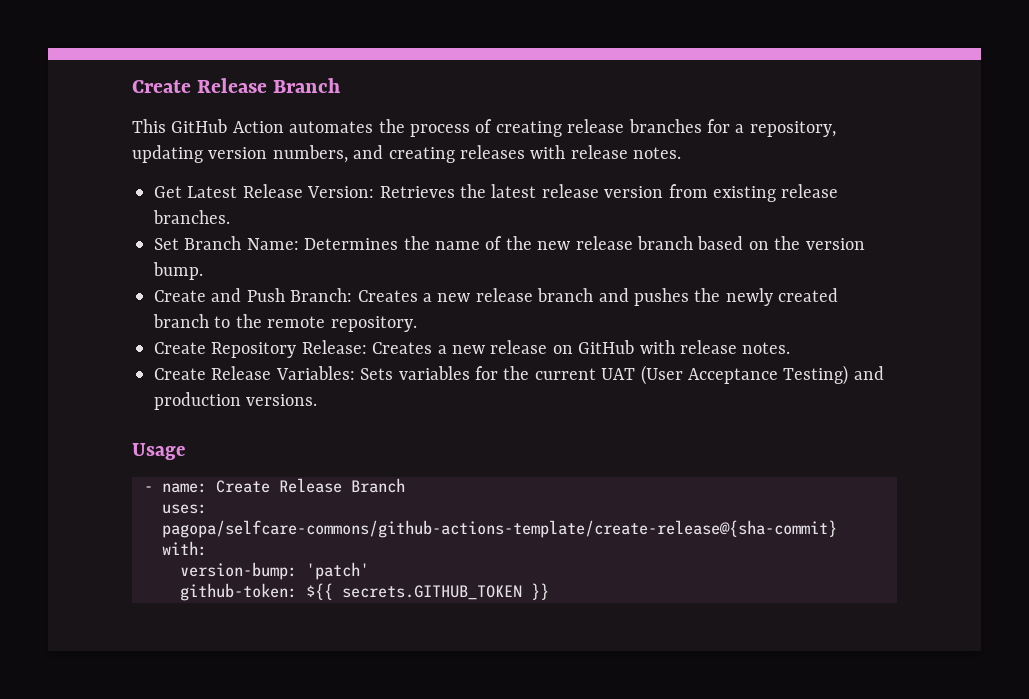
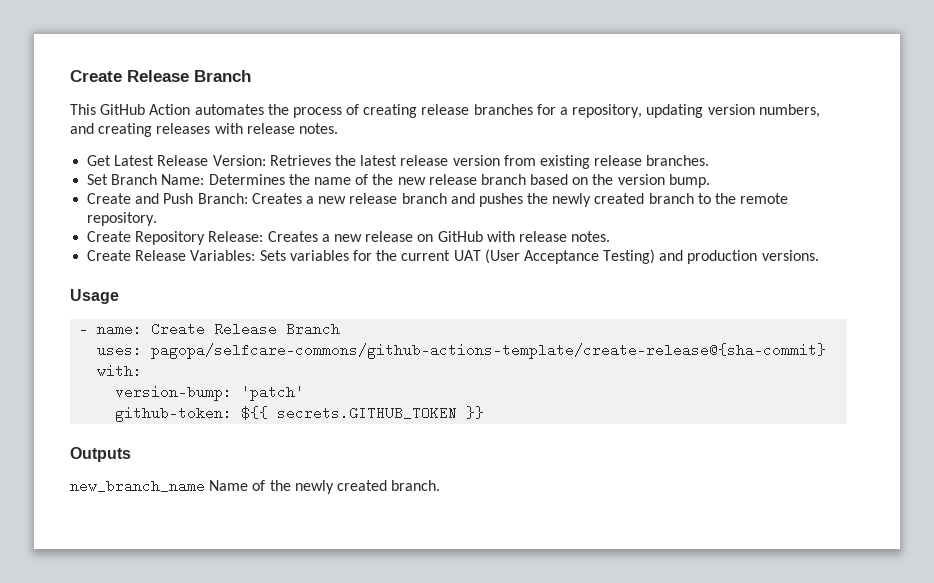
+ Outputs
+ new_branch_name Name of the newly created branch.

